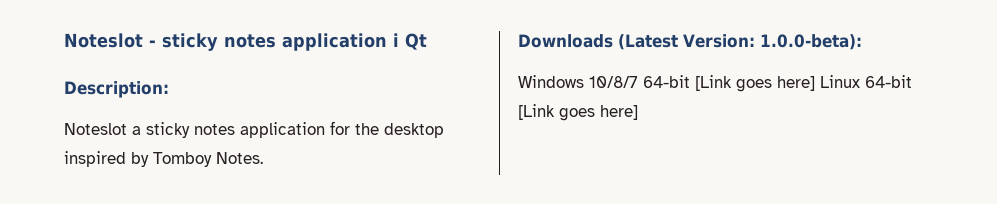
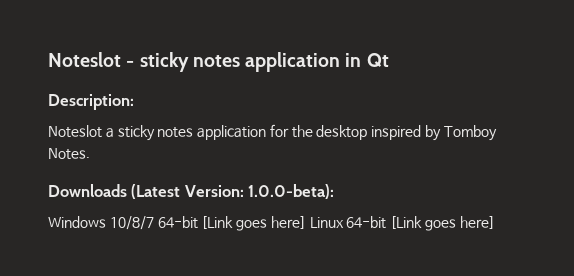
- Noteslot - sticky notes application i Qt
+ Noteslot - sticky notes application in Qt

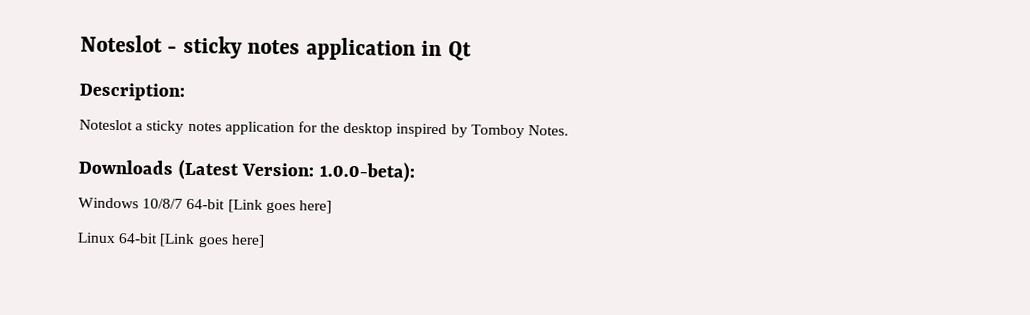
- Windows 10/8/7 64-bit [Link goes here] Linux 64-bit [Link goes here]
+ Windows 10/8/7 64-bit [Link goes here]
+ Linux 64-bit [Link goes here]

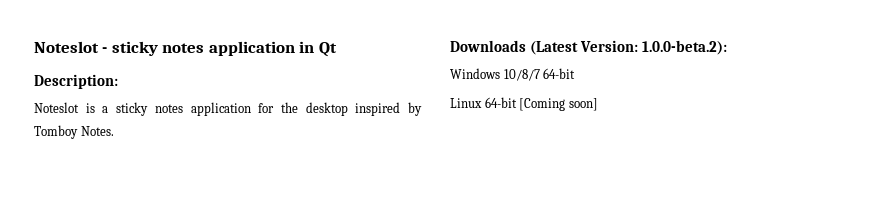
- Noteslot a sticky notes application for the desktop inspired by Tomboy Notes.
+ Noteslot is a sticky notes application for the desktop inspired by Tomboy Notes.
- Downloads (Latest Version: 1.0.0-beta):
+ Downloads (Latest Version: 1.0.0-beta.2):
- Windows 10/8/7 64-bit [Link goes here]
+ Windows 10/8/7 64-bit
- Linux 64-bit [Link goes here]
+ Linux 64-bit [Coming soon]

